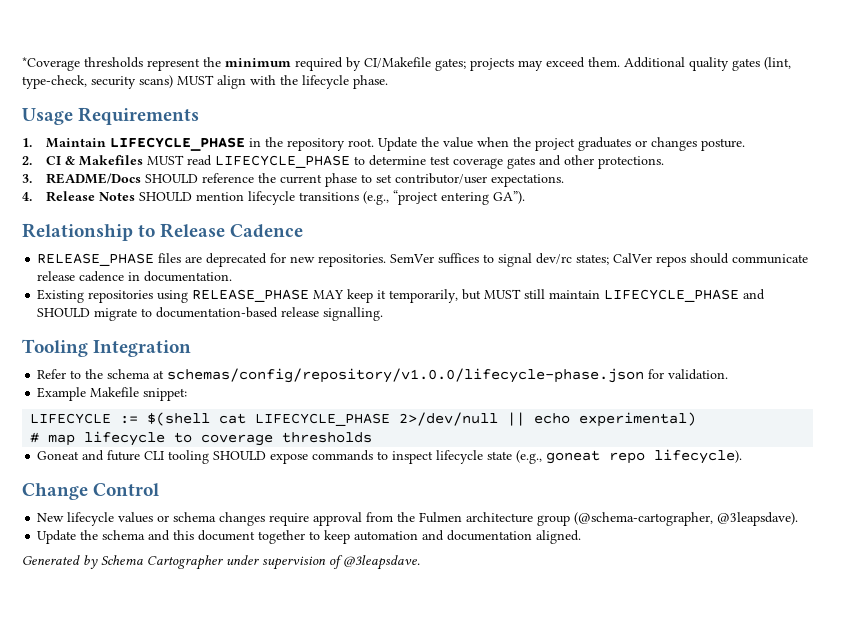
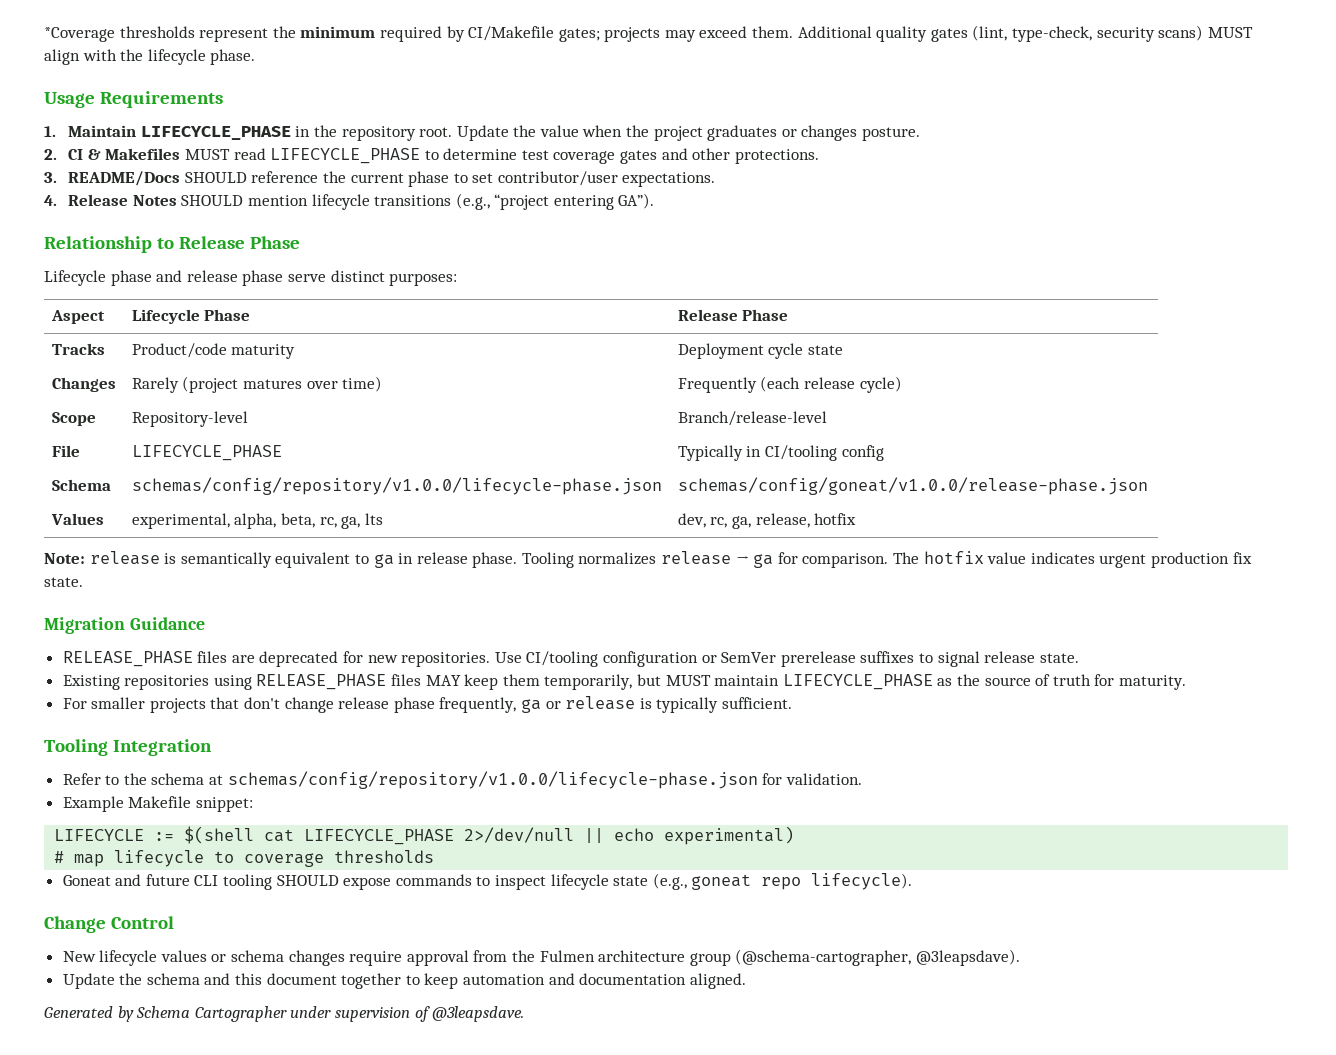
- Relationship to Release Cadence
+ Relationship to Release Phase
+ Lifecycle phase and release phase serve distinct purposes:
+ Aspect | Lifecycle Phase | Release Phase
+ Tracks | Product/code maturity | Deployment cycle state
+ Changes | Rarely (project matures over time) | Frequently (each release cycle)
+ Scope | Repository-level | Branch/release-level
+ File | LIFECYCLE_PHASE | Typically in CI/tooling config
+ Schema | schemas/config/repository/v1.0.0/lifecycle-phase.json | schemas/config/goneat/v1.0.0/release-phase.json
+ Values | experimental, alpha, beta, rc, ga, lts | dev, rc, ga, release, hotfix
+ Note: release is semantically equivalent to ga in release phase. Tooling normalizes release → ga for comparison. The hotfix value indicates urgent production fix state.
+ Migration Guidance
- SemVer suffices to signal dev/rc states; CalVer repos should communicate release cadence in documentation.
+ Use CI/tooling configuration or SemVer prerelease suffixes to signal release state.
- Existing repositories using RELEASE_PHASE MAY keep it temporarily, but MUST still maintain LIFECYCLE_PHASE and SHOULD migrate to documentation-based release signalling.
+ Existing repositories using RELEASE_PHASE files MAY keep them temporarily, but MUST maintain LIFECYCLE_PHASE as the source of truth for maturity.
+ For smaller projects that don't change release phase frequently, ga or release is typically sufficient.

